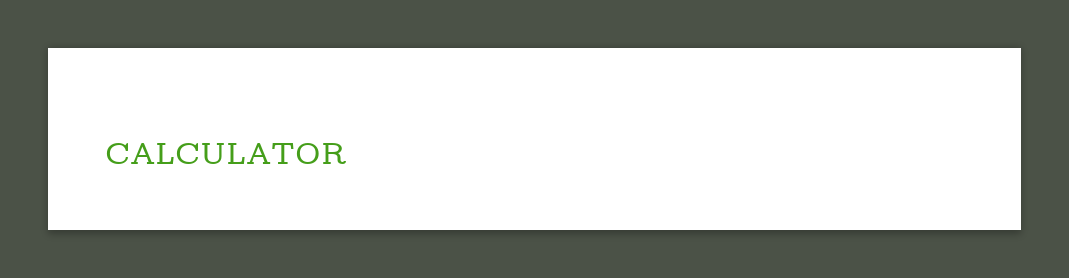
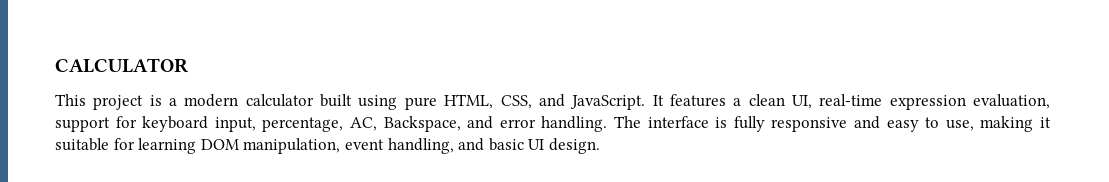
+ This project is a modern calculator built using pure HTML, CSS, and JavaScript. It features a clean UI, real-time expression evaluation, support for keyboard input, percentage, AC, Backspace, and error handling. The interface is fully responsive and easy to use, making it suitable for learning DOM manipulation, event handling, and basic UI design.

